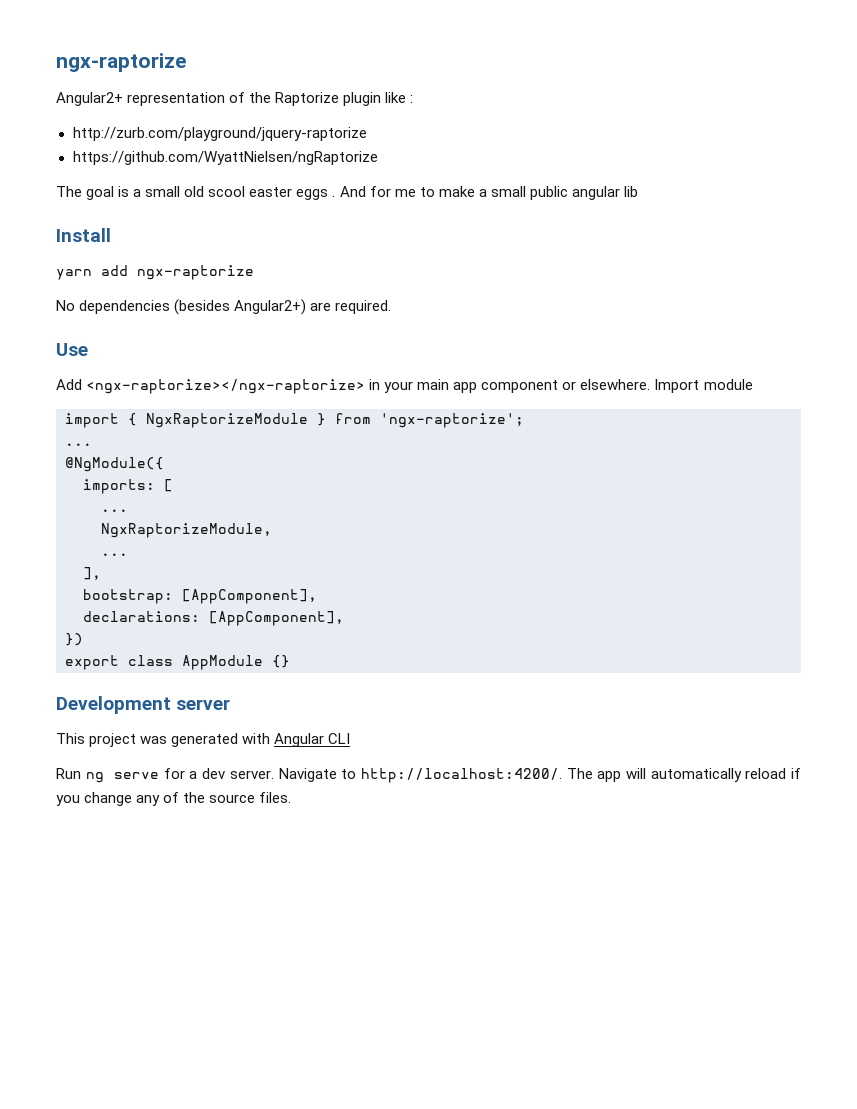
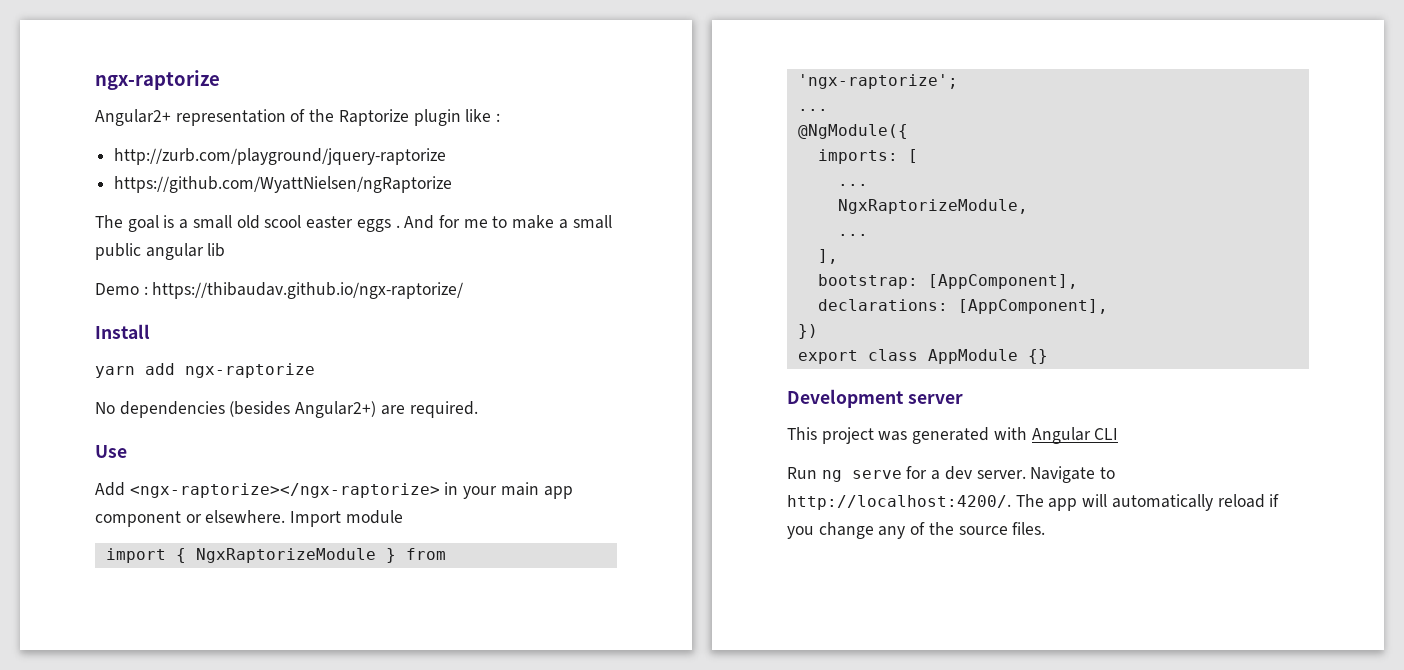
+ Demo : https://thibaudav.github.io/ngx-raptorize/

